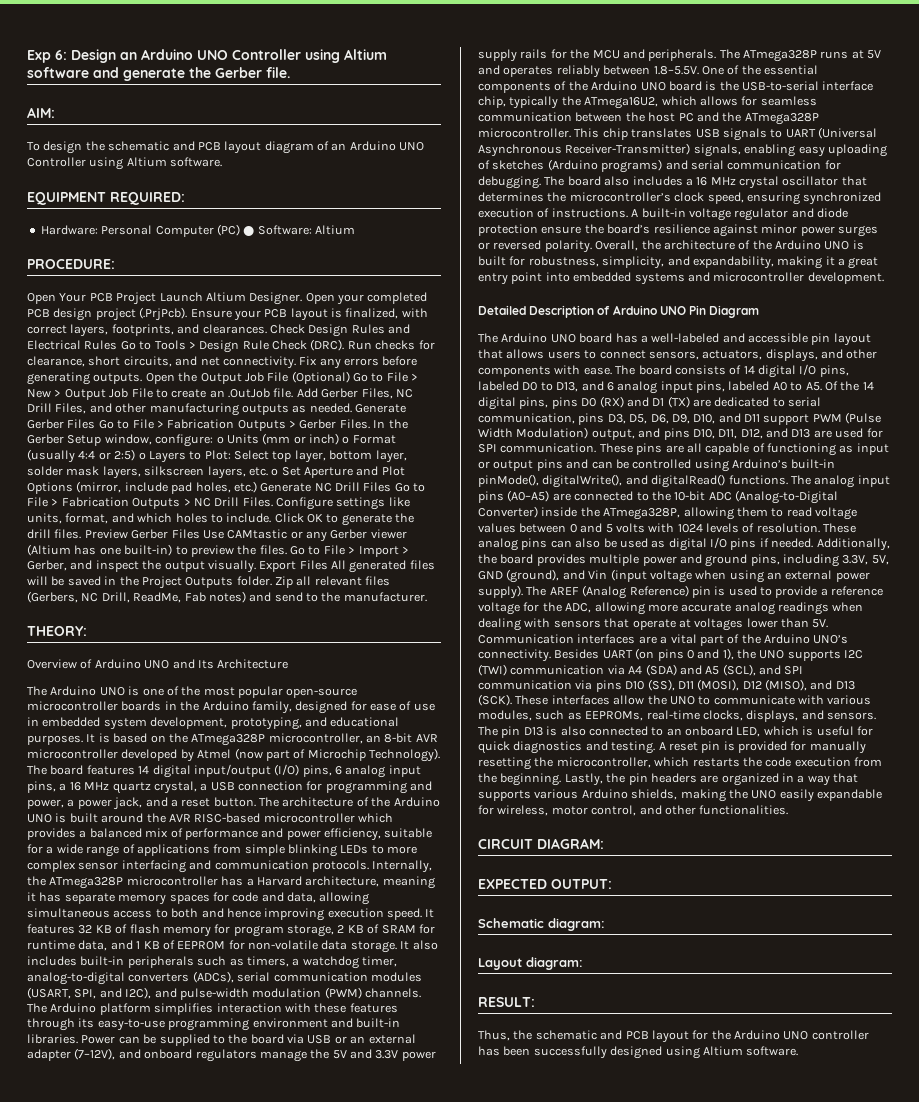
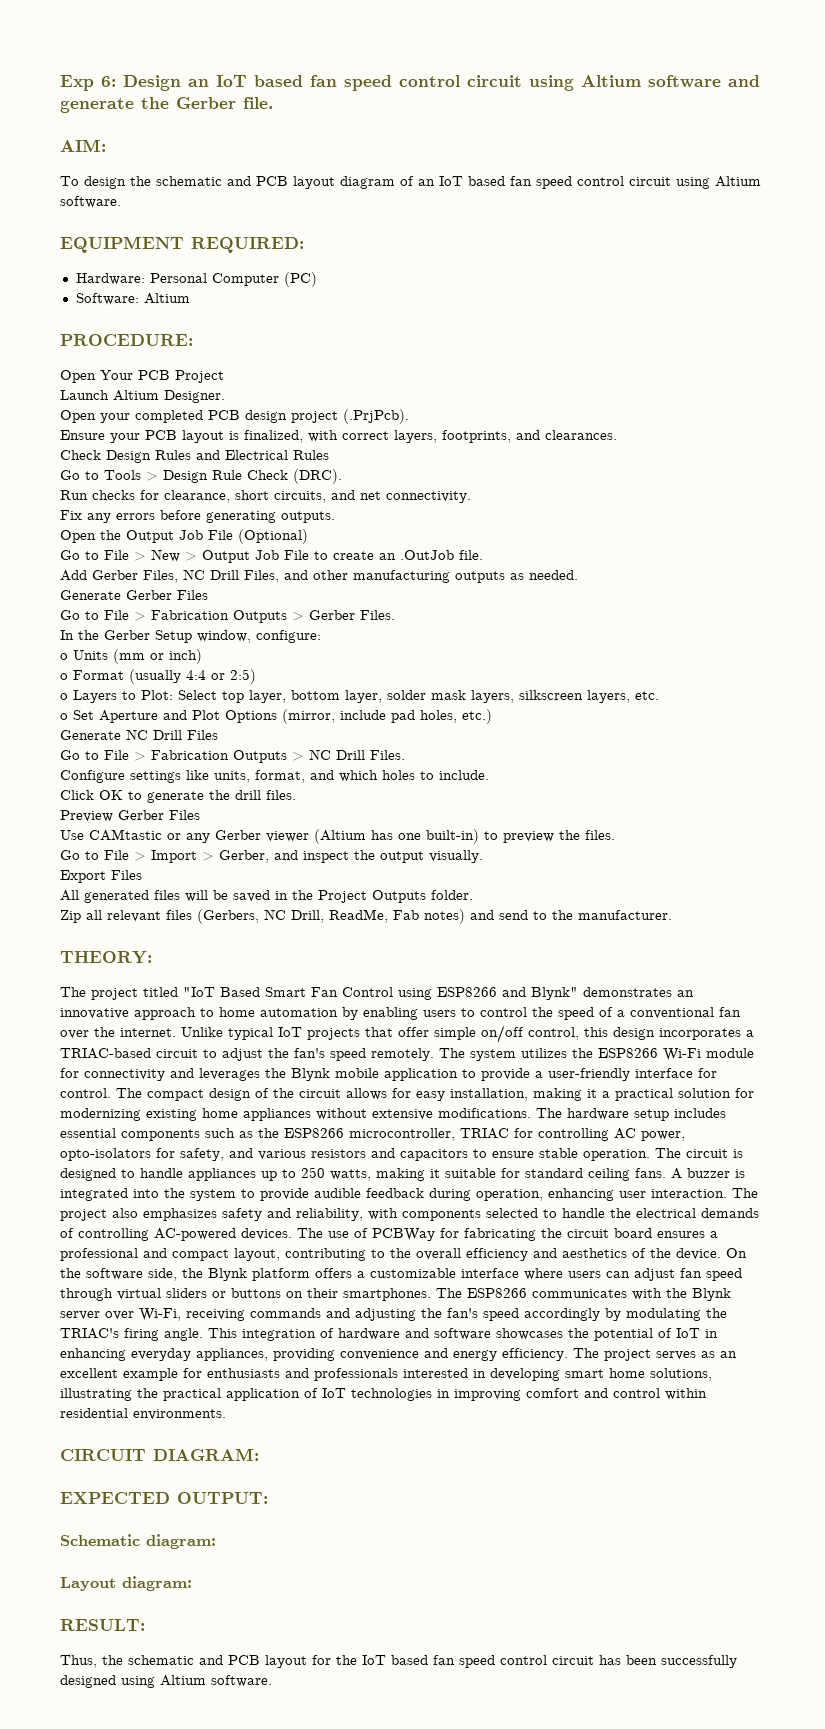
- Exp 6: Design an Arduino UNO Controller using Altium software and generate the Gerber file.
+ Exp 6: Design an IoT based fan speed control circuit using Altium software and generate the Gerber file.
- To design the schematic and PCB layout diagram of an Arduino UNO Controller using Altium software.
+ To design the schematic and PCB layout diagram of an IoT based fan speed control circuit using Altium software.
- Hardware: Personal Computer (PC) ● Software: Altium
+ Hardware: Personal Computer (PC)
+ Software: Altium
- Open Your PCB Project Launch Altium Designer. Open your completed PCB design project (.PrjPcb). Ensure your PCB layout is finalized, with correct layers, footprints, and clearances. Check Design Rules and Electrical Rules Go to Tools > Design Rule Check (DRC). Run checks for clearance, short circuits, and net connectivity. Fix any errors before generating outputs. Open the Output Job File (Optional) Go to File > New > Output Job File to create an .OutJob file. Add Gerber Files, NC Drill Files, and other manufacturing outputs as needed. Generate Gerber Files Go to File > Fabrication Outputs > Gerber Files. In the Gerber Setup window, configure: o Units (mm or inch) o Format (usually 4:4 or 2:5) o Layers to Plot:
+ Open Your PCB Project
+ Launch Altium Designer.
+ Open your completed PCB design project (.PrjPcb).
+ Ensure your PCB layout is finalized, with correct layers, footprints, and clearances.
+ Check Design Rules and Electrical Rules
+ Go to Tools > Design Rule Check (DRC).
+ Run checks for clearance, short circuits, and net connectivity.
+ Fix any errors before generating outputs.
+ Open the Output Job File (Optional)
+ Go to File > New > Output Job File to create an .OutJob file.
+ Add Gerber Files, NC Drill Files, and other manufacturing outputs as needed.
+ Generate Gerber Files
+ Go to File > Fabrication Outputs > Gerber Files.
+ In the Gerber Setup window, configure:
+ o Units (mm or inch)
+ o Format (usually 4:4 or 2:5)
+ o Layers to Plot:
- Select top layer, bottom layer, solder mask layers, silkscreen layers, etc. o Set Aperture and Plot Options (mirror, include pad holes, etc.) Generate NC Drill Files Go to File > Fabrication Outputs > NC Drill Files. Configure settings like units, format, and which holes to include. Click OK to generate the drill files. Preview Gerber Files Use CAMtastic or any Gerber viewer (Altium has one built-in) to preview the files. Go to File > Import > Gerber, and inspect the output visually. Export Files All generated files will be saved in the Project Outputs folder. Zip all relevant files (Gerbers, NC Drill, ReadMe, Fab notes) and send to the manufacturer.
+ Select top layer, bottom layer, solder mask layers, silkscreen layers, etc.
+ o Set Aperture and Plot Options (mirror, include pad holes, etc.)
+ Generate NC Drill Files
+ Go to File > Fabrication Outputs > NC Drill Files.
+ Configure settings like units, format, and which holes to include.
+ Click OK to generate the drill files.
+ Preview Gerber Files
+ Use CAMtastic or any Gerber viewer (Altium has one built-in) to preview the files.
+ Go to File > Import > Gerber, and inspect the output visually.
+ Export Files
+ All generated files will be saved in the Project Outputs folder.
+ Zip all relevant files (Gerbers, NC Drill, ReadMe, Fab notes) and send to the manufacturer.
- Overview of Arduino UNO and Its Architecture
- The Arduino UNO is one of the most popular open-source microcontroller boards in the Arduino family, designed for ease of use in embedded system development, prototyping, and educational purposes. It is based on the ATmega328P microcontroller, an 8-bit AVR microcontroller developed by Atmel (now part of Microchip Technology). The board features 14 digital input/output (I/O) pins, 6 analog input pins, a 16 MHz quartz crystal, a USB connection for programming and power, a power jack, and a reset button. The architecture of the Arduino UNO is built around the AVR RISC-based microcontroller which provides a balanced mix of performance and power efficiency, suitable for a wide range of applications from simple blinking LEDs to more complex sensor interfacing and communication protocols. Internally, the ATmega328P microcontroller has a Harvard architecture, meaning it has separate memory spaces for code and data, allowing simultaneous access to both and hence improving execution speed. It features 32 KB of flash memory for program storage, 2 KB of SRAM for runtime data, and 1 KB of EEPROM for non-volatile data storage. It also includes built-in peripherals such as timers, a watchdog timer, analog-to-digital converters (ADCs), serial communication modules (USART, SPI, and I2C), and pulse-width modulation (PWM) channels. The Arduino platform simplifies interaction with these features through its easy-to-use programming environment and built-in libraries. Power can be supplied to the board via USB or an external adapter (7–12V), and onboard regulators manage the 5V and 3.3V power supply rails for the MCU and peripherals. The ATmega328P runs at 5V and operates reliably between 1.8–5.5V. One of the essential components of the Arduino UNO board is the USB-to-serial interface chip, typically the ATmega16U2, which allows for seamless communication between the host PC and the ATmega328P microcontroller. This chip translates USB signals to UART (Universal Asynchronous Receiver-Transmitter) signals, enabling easy uploading of sketches (Arduino programs) and serial communication for debugging. The board also includes a 16 MHz crystal oscillator that determines the microcontroller’s clock speed, ensuring synchronized execution of instructions. A built-in voltage regulator and diode protection ensure the board’s resilience against minor power surges or reversed polarity. Overall, the architecture of the Arduino UNO is built for robustness, simplicity, and expandability, making it a great entry point into embedded systems and microcontroller development.
- Detailed Description of Arduino UNO Pin Diagram
- The Arduino UNO board has a well-labeled and accessible pin layout that allows users to connect sensors, actuators, displays, and other components with ease. The board consists of 14 digital I/O pins, labeled D0 to D13, and 6 analog input pins, labeled A0 to A5. Of the 14 digital pins, pins D0 (RX) and D1 (TX) are dedicated to serial communication, pins D3, D5, D6, D9, D10, and D11 support PWM (Pulse Width Modulation) output, and pins D10, D11, D12, and D13 are used for SPI communication. These pins are all capable of functioning as input or output pins and can be controlled using Arduino’s built-in pinMode(), digitalWrite(), and digitalRead() functions. The analog input pins (A0–A5) are connected to the 10-bit ADC (Analog-to-Digital Converter) inside the ATmega328P, allowing them to read voltage values between 0 and 5 volts with 1024 levels of resolution. These analog pins can also be used as digital I/O pins if needed. Additionally, the board provides multiple power and ground pins, including 3.3V, 5V, GND (ground), and Vin (input voltage when using an external power supply). The AREF (Analog Reference) pin is used to provide a reference voltage for the ADC, allowing more accurate analog readings when dealing with sensors that operate at voltages lower than 5V. Communication interfaces are a vital part of the Arduino UNO’s connectivity. Besides UART (on pins 0 and 1), the UNO supports I2C (TWI) communication via A4 (SDA) and A5 (SCL), and SPI communication via pins D10 (SS), D11 (MOSI), D12 (MISO), and D13 (SCK). These interfaces allow the UNO to communicate with various modules, such as EEPROMs, real-time clocks, displays, and sensors. The pin D13 is also connected to an onboard LED, which is useful for quick diagnostics and testing. A reset pin is provided for manually resetting the microcontroller, which restarts the code execution from the beginning. Lastly, the pin headers are organized in a way that supports various Arduino shields, making the UNO easily expandable for wireless, motor control, and other functionalities.
+ The project titled "IoT Based Smart Fan Control using ESP8266 and Blynk" demonstrates an innovative approach to home automation by enabling users to control the speed of a conventional fan over the internet. Unlike typical IoT projects that offer simple on/off control, this design incorporates a TRIAC-based circuit to adjust the fan's speed remotely. The system utilizes the ESP8266 Wi-Fi module for connectivity and leverages the Blynk mobile application to provide a user-friendly interface for control. The compact design of the circuit allows for easy installation, making it a practical solution for modernizing existing home appliances without extensive modifications. The hardware setup includes essential components such as the ESP8266 microcontroller, TRIAC for controlling AC power, opto-isolators for safety, and various resistors and capacitors to ensure stable operation. The circuit is designed to handle appliances up to 250 watts, making it suitable for standard ceiling fans. A buzzer is integrated into the system to provide audible feedback during operation, enhancing user interaction. The project also emphasizes safety and reliability, with components selected to handle the electrical demands of controlling AC-powered devices. The use of PCBWay for fabricating the circuit board ensures a professional and compact layout, contributing to the overall efficiency and aesthetics of the device. On the software side, the Blynk platform offers a customizable interface where users can adjust fan speed through virtual sliders or buttons on their smartphones. The ESP8266 communicates with the Blynk server over Wi-Fi, receiving commands and adjusting the fan's speed accordingly by modulating the TRIAC's firing angle. This integration of hardware and software showcases the potential of IoT in enhancing everyday appliances, providing convenience and energy efficiency. The project serves as an excellent example for enthusiasts and professionals interested in developing smart home solutions, illustrating the practical application of IoT technologies in improving comfort and control within residential environments.
- Thus, the schematic and PCB layout for the Arduino UNO controller has been successfully designed using Altium software.
+ Thus, the schematic and PCB layout for the IoT based fan speed control circuit has been successfully designed using Altium software.

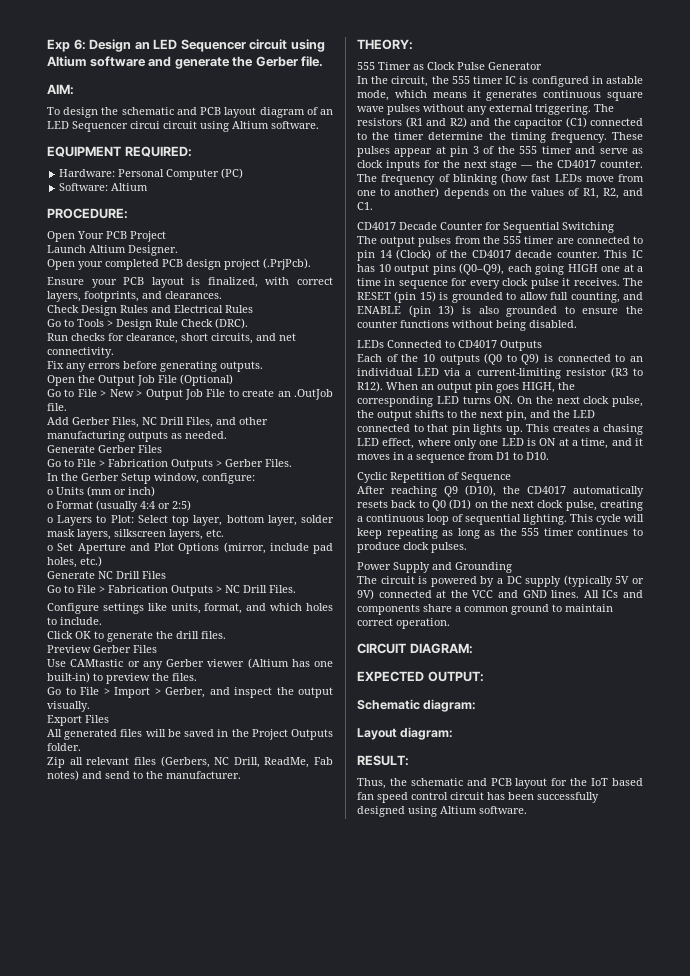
- Exp 6: Design an IoT based fan speed control circuit using Altium software and generate the Gerber file.
+ Exp 6: Design an LED Sequencer circuit using Altium software and generate the Gerber file.
- To design the schematic and PCB layout diagram of an IoT based fan speed control circuit using Altium software.
+ To design the schematic and PCB layout diagram of an LED Sequencer circui circuit using Altium software.
- The project titled "IoT Based Smart Fan Control using ESP8266 and Blynk" demonstrates an innovative approach to home automation by enabling users to control the speed of a conventional fan over the internet. Unlike typical IoT projects that offer simple on/off control, this design incorporates a TRIAC-based circuit to adjust the fan's speed remotely. The system utilizes the ESP8266 Wi-Fi module for connectivity and leverages the Blynk mobile application to provide a user-friendly interface for control. The compact design of the circuit allows for easy installation, making it a practical solution for modernizing existing home appliances without extensive modifications. The hardware setup includes essential components such as the ESP8266 microcontroller, TRIAC for controlling AC power, opto-isolators for safety, and various resistors and capacitors to ensure stable operation. The circuit is designed to handle appliances up to 250 watts, making it suitable for standard ceiling fans. A buzzer is integrated into the system to provide audible feedback during operation, enhancing user interaction. The project also emphasizes safety and reliability, with components selected to handle the electrical demands of controlling AC-powered devices. The use of PCBWay for fabricating the circuit board ensures a professional and compact layout, contributing to the overall efficiency and aesthetics of the device. On the software side, the Blynk platform offers a customizable interface where users can adjust fan speed through virtual sliders or buttons on their smartphones. The ESP8266 communicates with the Blynk server over Wi-Fi, receiving commands and adjusting the fan's speed accordingly by modulating the TRIAC's firing angle. This integration of hardware and software showcases the potential of IoT in enhancing everyday appliances, providing convenience and energy efficiency. The project serves as an excellent example for enthusiasts and professionals interested in developing smart home solutions, illustrating the practical application of IoT technologies in improving comfort and control within residential environments.
+ 555 Timer as Clock Pulse Generator
+ In the circuit, the 555 timer IC is configured in astable mode, which means it generates continuous square wave pulses without any external triggering. The resistors (R1 and R2) and the capacitor (C1) connected to the timer determine the timing frequency. These pulses appear at pin 3 of the 555 timer and serve as clock inputs for the next stage — the CD4017 counter. The frequency of blinking (how fast LEDs move from one to another) depends on the values of R1, R2, and C1.
+ CD4017 Decade Counter for Sequential Switching
+ The output pulses from the 555 timer are connected to pin 14 (Clock) of the CD4017 decade counter. This IC has 10 output pins (Q0–Q9), each going HIGH one at a time in sequence for every clock pulse it receives. The RESET (pin 15) is grounded to allow full counting, and ENABLE (pin 13) is also grounded to ensure the counter functions without being disabled.
+ LEDs Connected to CD4017 Outputs
+ Each of the 10 outputs (Q0 to Q9) is connected to an individual LED via a current-limiting resistor (R3 to R12). When an output pin goes HIGH, the corresponding LED turns ON. On the next clock pulse, the output shifts to the next pin, and the LED connected to that pin lights up. This creates a chasing LED effect, where only one LED is ON at a time, and it moves in a sequence from D1 to D10.
+ Cyclic Repetition of Sequence
+ After reaching Q9 (D10), the CD4017 automatically resets back to Q0 (D1) on the next clock pulse, creating a continuous loop of sequential lighting. This cycle will keep repeating as long as the 555 timer continues to produce clock pulses.
+ Power Supply and Grounding
+ The circuit is powered by a DC supply (typically 5V or 9V) connected at the VCC and GND lines. All ICs and components share a common ground to maintain correct operation.

